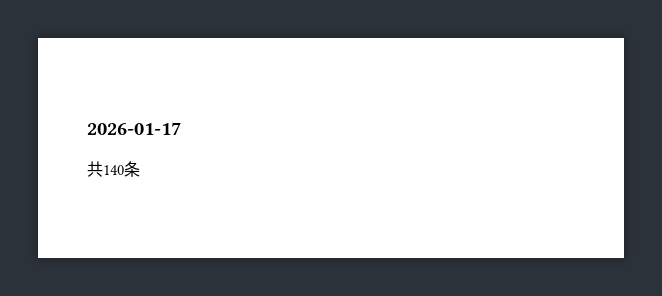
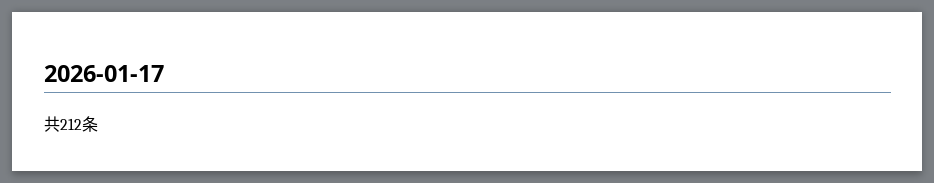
- 共140条
+ 共212条

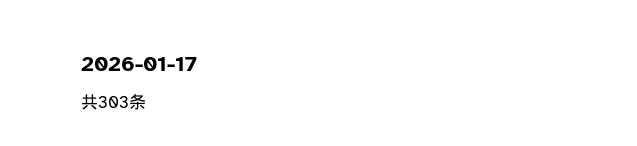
- 共212条
+ 共303条

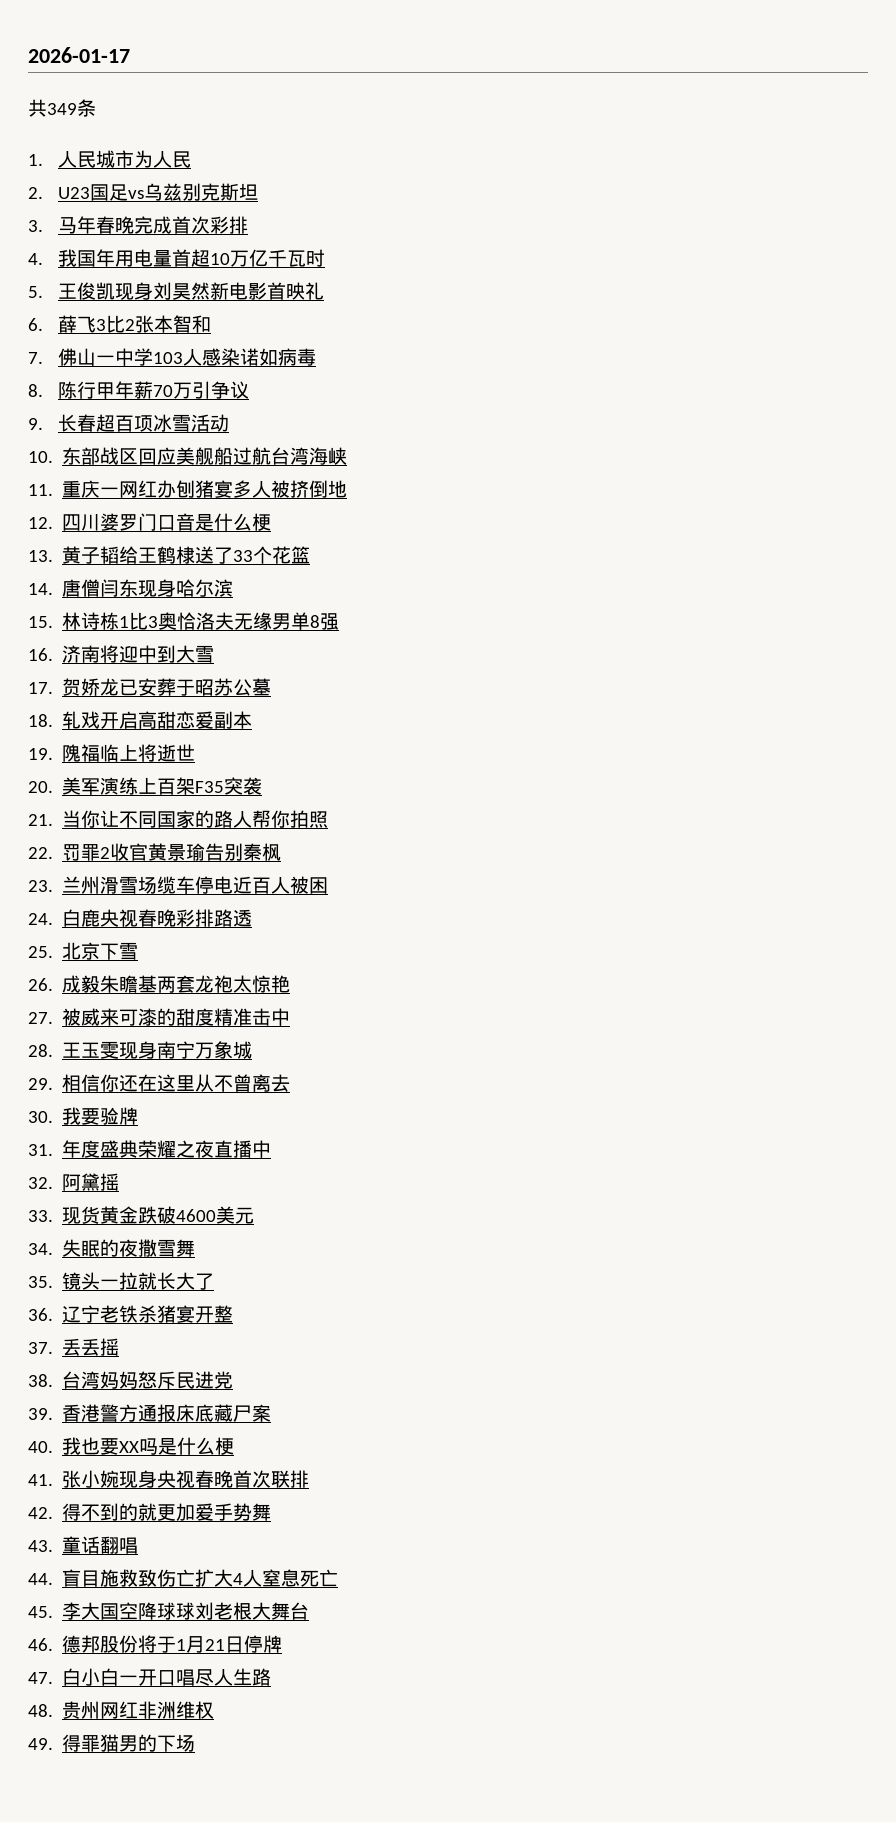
- 共303条
+ 共349条
+ 1.人民城市为人民
+ 2. U23国足vs乌兹别克斯坦
+ 3.马年春晚完成首次彩排
+ 4.我国年用电量首超10万亿千瓦时
+ 5.王俊凯现身刘昊然新电影首映礼
+ 6.薛飞3比2张本智和
+ 7.佛山一中学103人感染诺如病毒
+ 8.陈行甲年薪70万引争议
+ 9.长春超百项冰雪活动
+ 10.东部战区回应美舰船过航台湾海峡
+ 11.重庆一网红办刨猪宴多人被挤倒地
+ 12.四川婆罗门口音是什么梗
+ 13.黄子韬给王鹤棣送了33个花篮
+ 14.唐僧闫东现身哈尔滨
+ 15.林诗栋1比3奥恰洛夫无缘男单8强
+ 16.济南将迎中到大雪
+ 17.贺娇龙已安葬于昭苏公墓
+ 18.轧戏开启高甜恋爱副本
+ 19.隗福临上将逝世
+ 20.美军演练上百架F35突袭
+ 21.当你让不同国家的路人帮你拍照
+ 22.罚罪2收官黄景瑜告别秦枫
+ 23.兰州滑雪场缆车停电近百人被困
+ 24.白鹿央视春晚彩排路透
+ 25.北京下雪
+ 26.成毅朱瞻基两套龙袍太惊艳
+ 27.被威来可漆的甜度精准击中
+ 28.王玉雯现身南宁万象城
+ 29.相信你还在这里从不曾离去
+ 30.我要验牌
+ 31.年度盛典荣耀之夜直播中
+ 32.阿黛摇
+ 33.现货黄金跌破4600美元
+ 34.失眠的夜撒雪舞
+ 35.镜头一拉就长大了
+ 36.辽宁老铁杀猪宴开整
+ 37.丢丢摇
+ 38.台湾妈妈怒斥民进党
+ 39.香港警方通报床底藏尸案
+ 40.我也要XX吗是什么梗
+ 41.张小婉现身央视春晚首次联排
+ 42.得不到的就更加爱手势舞
+ 43.童话翻唱
+ 44.盲目施救致伤亡扩大4人窒息死亡
+ 45.李大国空降球球刘老根大舞台
+ 46.德邦股份将于1月21日停牌
+ 47.白小白一开口唱尽人生路
+ 48.贵州网红非洲维权
+ 49.得罪猫男的下场

